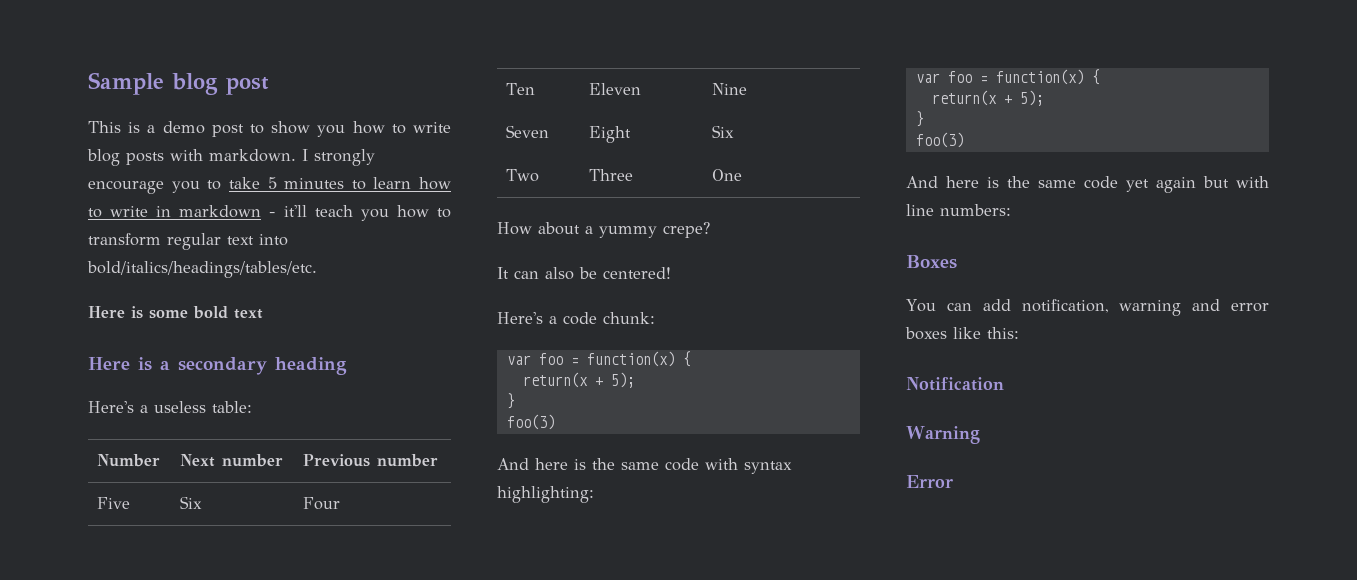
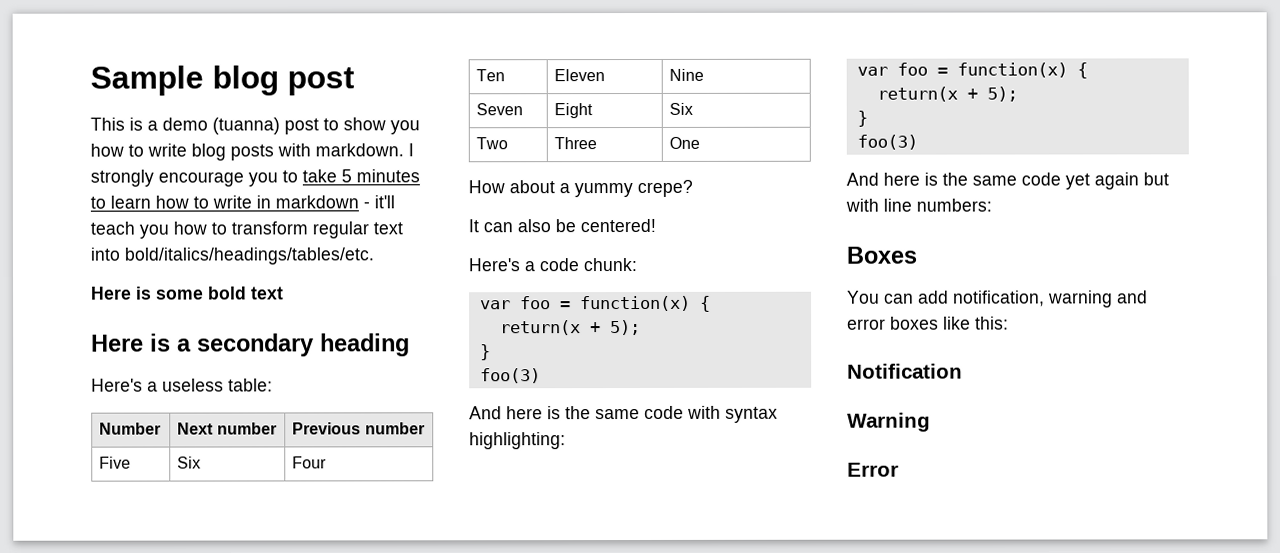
- This is a demo post to show you how to write blog posts with markdown.
+ This is a demo (tuanna) post to show you how to write blog posts with markdown.

